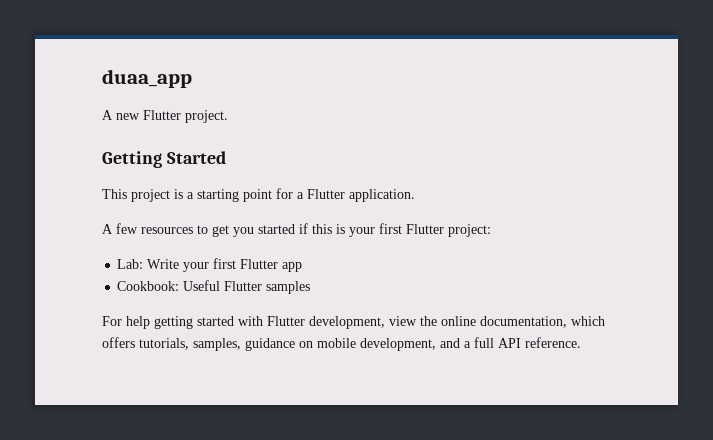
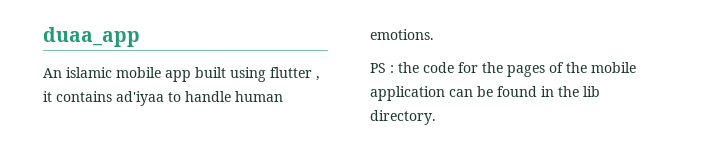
- A new Flutter project.
- Getting Started
- This project is a starting point for a Flutter application.
- A few resources to get you started if this is your first Flutter project:
- Lab: Write your first Flutter app
- Cookbook: Useful Flutter samples
- For help getting started with Flutter development, view the online documentation, which offers tutorials, samples, guidance on mobile development, and a full API reference.
+ An islamic mobile app built using flutter , it contains ad'iyaa to handle human emotions.
+ PS : the code for the pages of the mobile application can be found in the lib directory.

